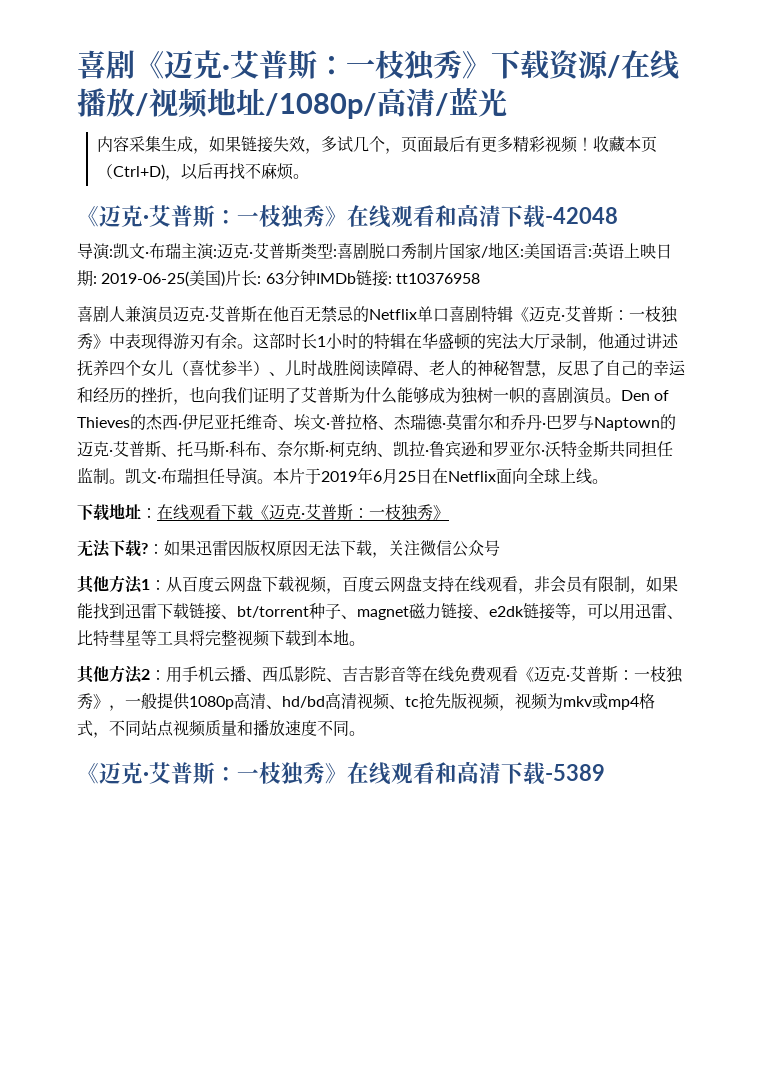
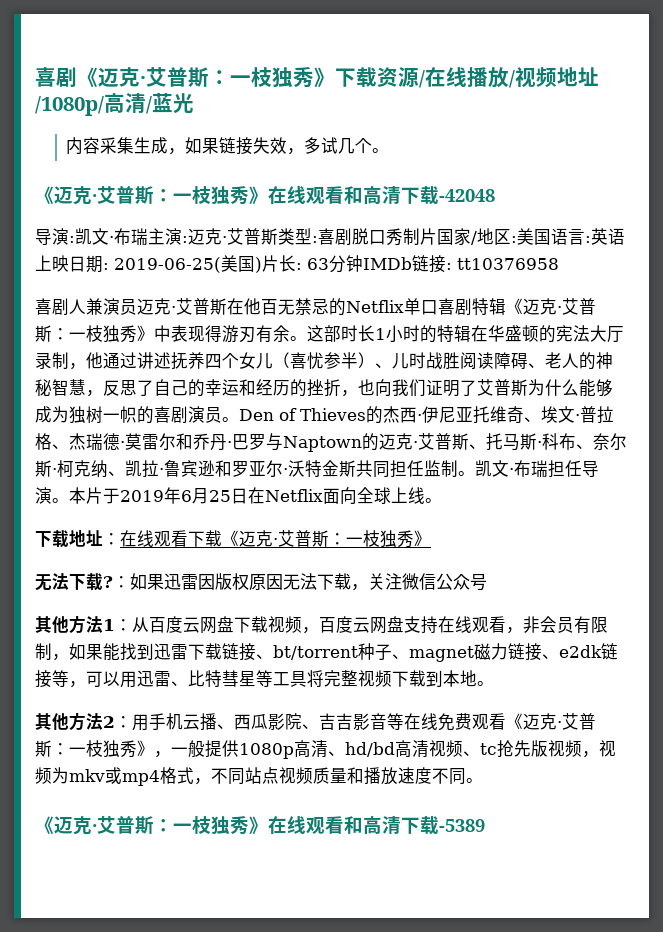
- 内容采集生成，如果链接失效，多试几个，页面最后有更多精彩视频！收藏本页（Ctrl+D)，以后再找不麻烦。
+ 内容采集生成，如果链接失效，多试几个。

